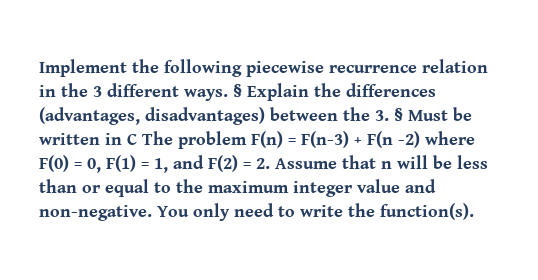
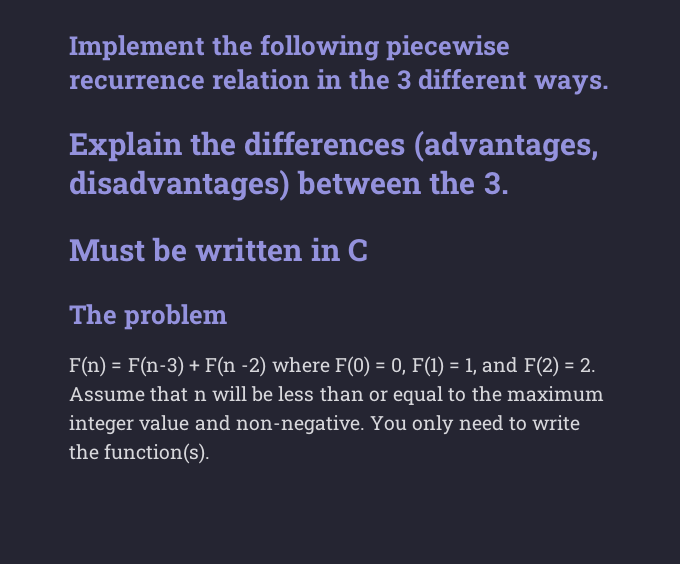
- Implement the following piecewise recurrence relation in the 3 different ways. § Explain the differences (advantages, disadvantages) between the 3. § Must be written in C The problem F(n) = F(n-3) + F(n -2) where F(0) = 0, F(1) = 1, and F(2) = 2. Assume that n will be less than or equal to the maximum integer value and non-negative.
+ Implement the following piecewise recurrence relation in the 3 different ways.
+ Explain the differences (advantages, disadvantages) between the 3.
+ Must be written in C
+ The problem
+ F(n) = F(n-3) + F(n -2) where F(0) = 0, F(1) = 1, and F(2) = 2. Assume that n will be less than or equal to the maximum integer value and non-negative.

